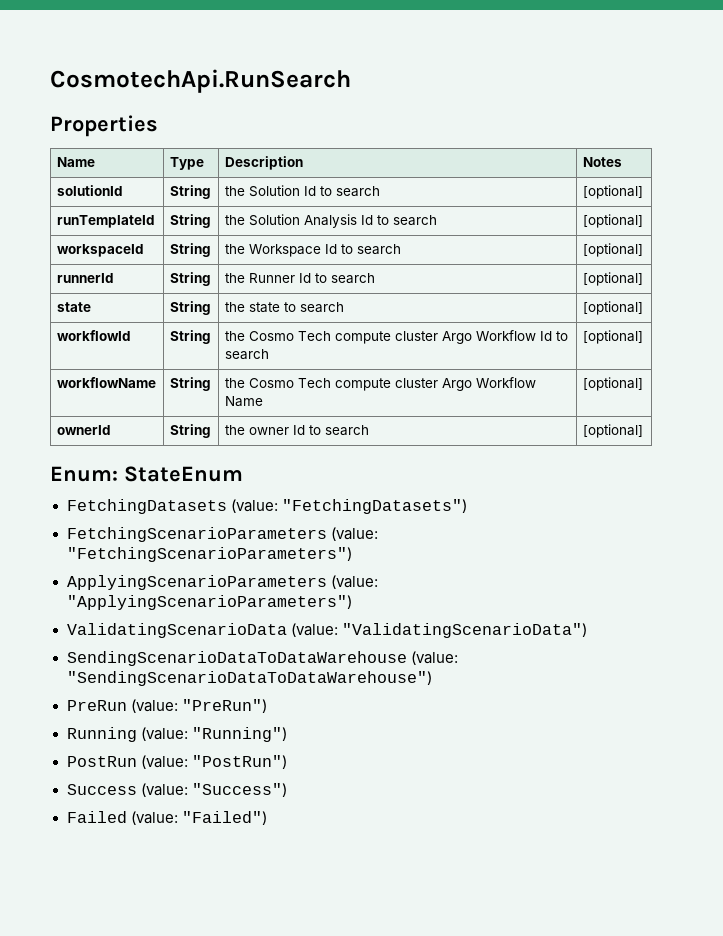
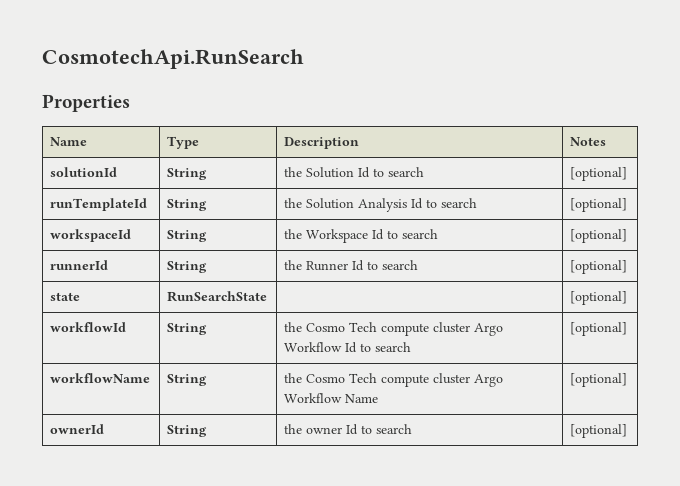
- state | String | the state to search | [optional]
+ state | RunSearchState | | [optional]
- Enum: StateEnum
- FetchingDatasets (value: "FetchingDatasets")
- FetchingScenarioParameters (value: "FetchingScenarioParameters")
- ApplyingScenarioParameters (value: "ApplyingScenarioParameters")
- ValidatingScenarioData (value: "ValidatingScenarioData")
- SendingScenarioDataToDataWarehouse (value: "SendingScenarioDataToDataWarehouse")
- PreRun (value: "PreRun")
- Running (value: "Running")
- PostRun (value: "PostRun")
- Success (value: "Success")
- Failed (value: "Failed")

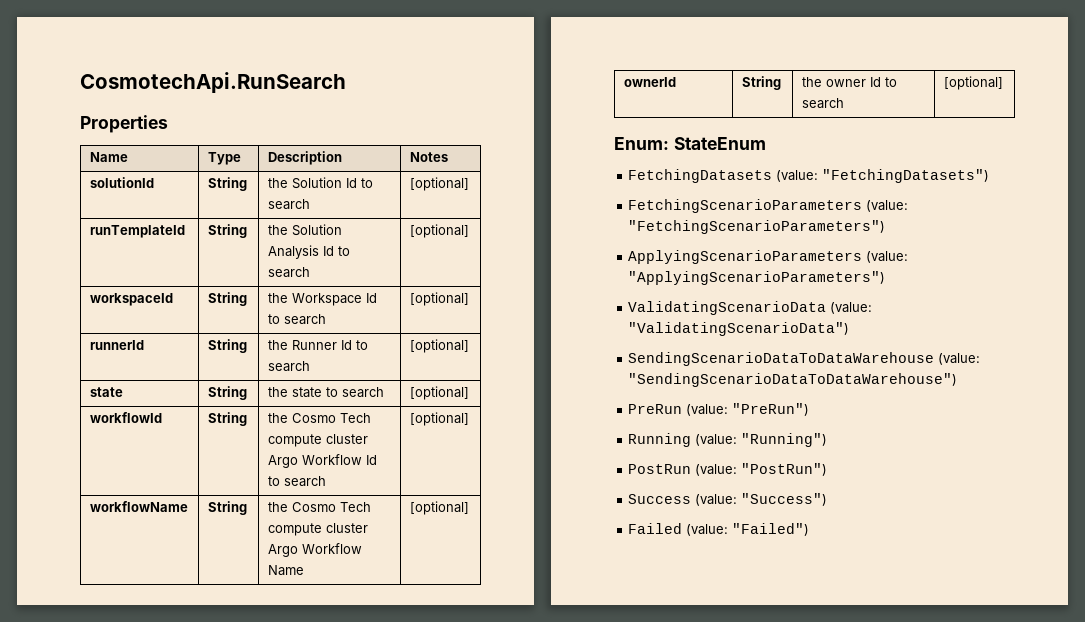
- state | RunSearchState | | [optional]
+ state | String | the state to search | [optional]
+ Enum: StateEnum
+ FetchingDatasets (value: "FetchingDatasets")
+ FetchingScenarioParameters (value: "FetchingScenarioParameters")
+ ApplyingScenarioParameters (value: "ApplyingScenarioParameters")
+ ValidatingScenarioData (value: "ValidatingScenarioData")
+ SendingScenarioDataToDataWarehouse (value: "SendingScenarioDataToDataWarehouse")
+ PreRun (value: "PreRun")
+ Running (value: "Running")
+ PostRun (value: "PostRun")
+ Success (value: "Success")
+ Failed (value: "Failed")

